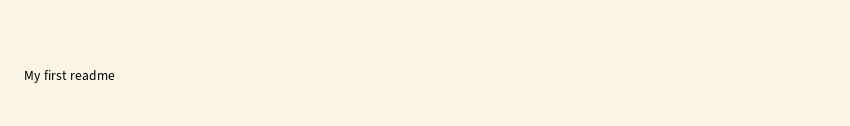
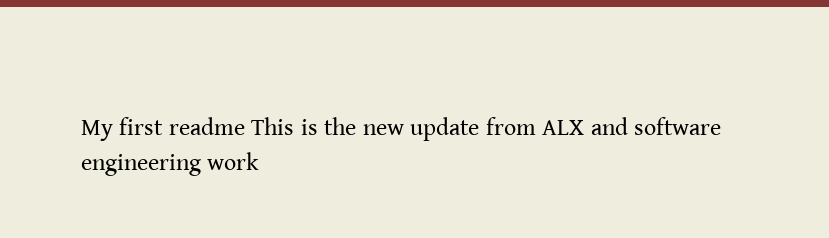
- My first readme
+ My first readme This is the new update from ALX and software engineering work

